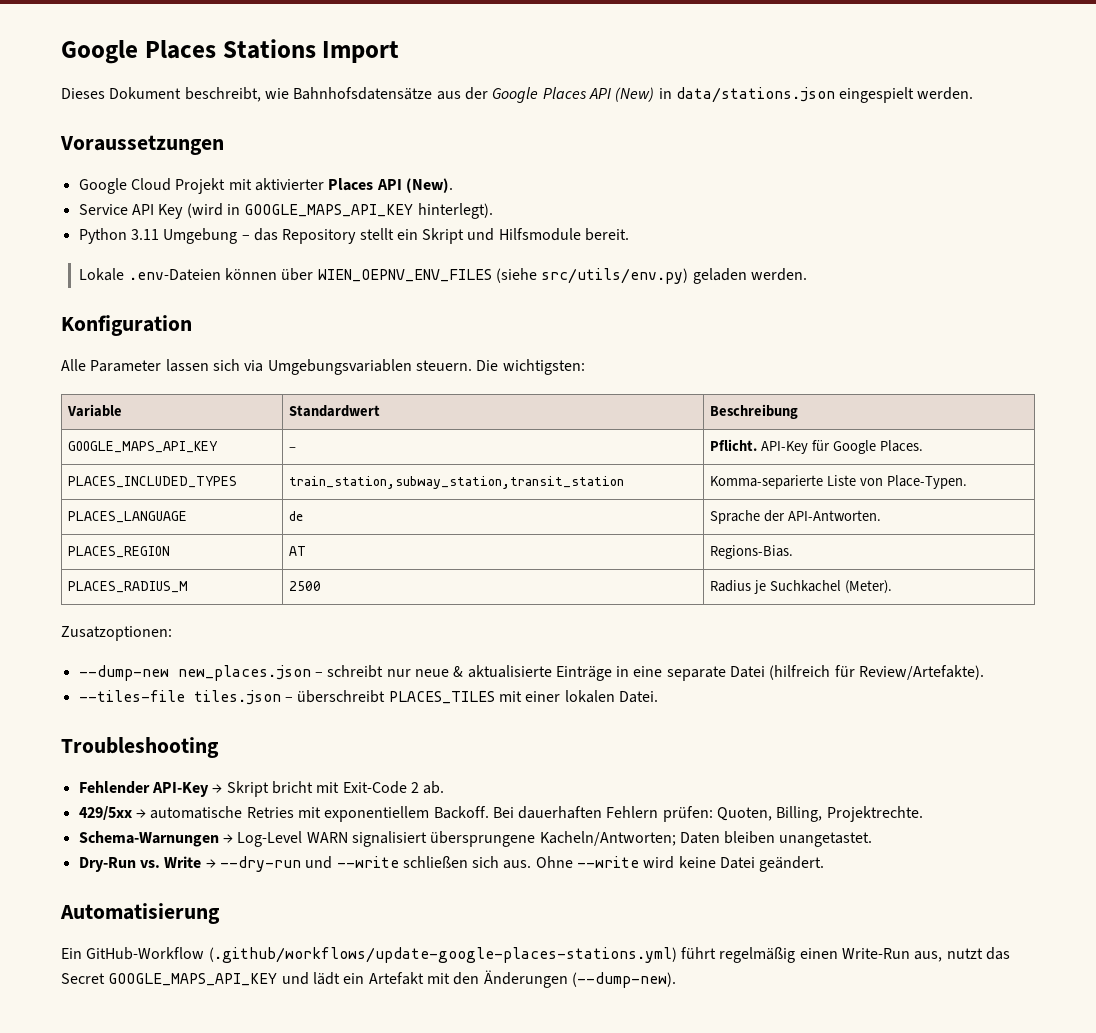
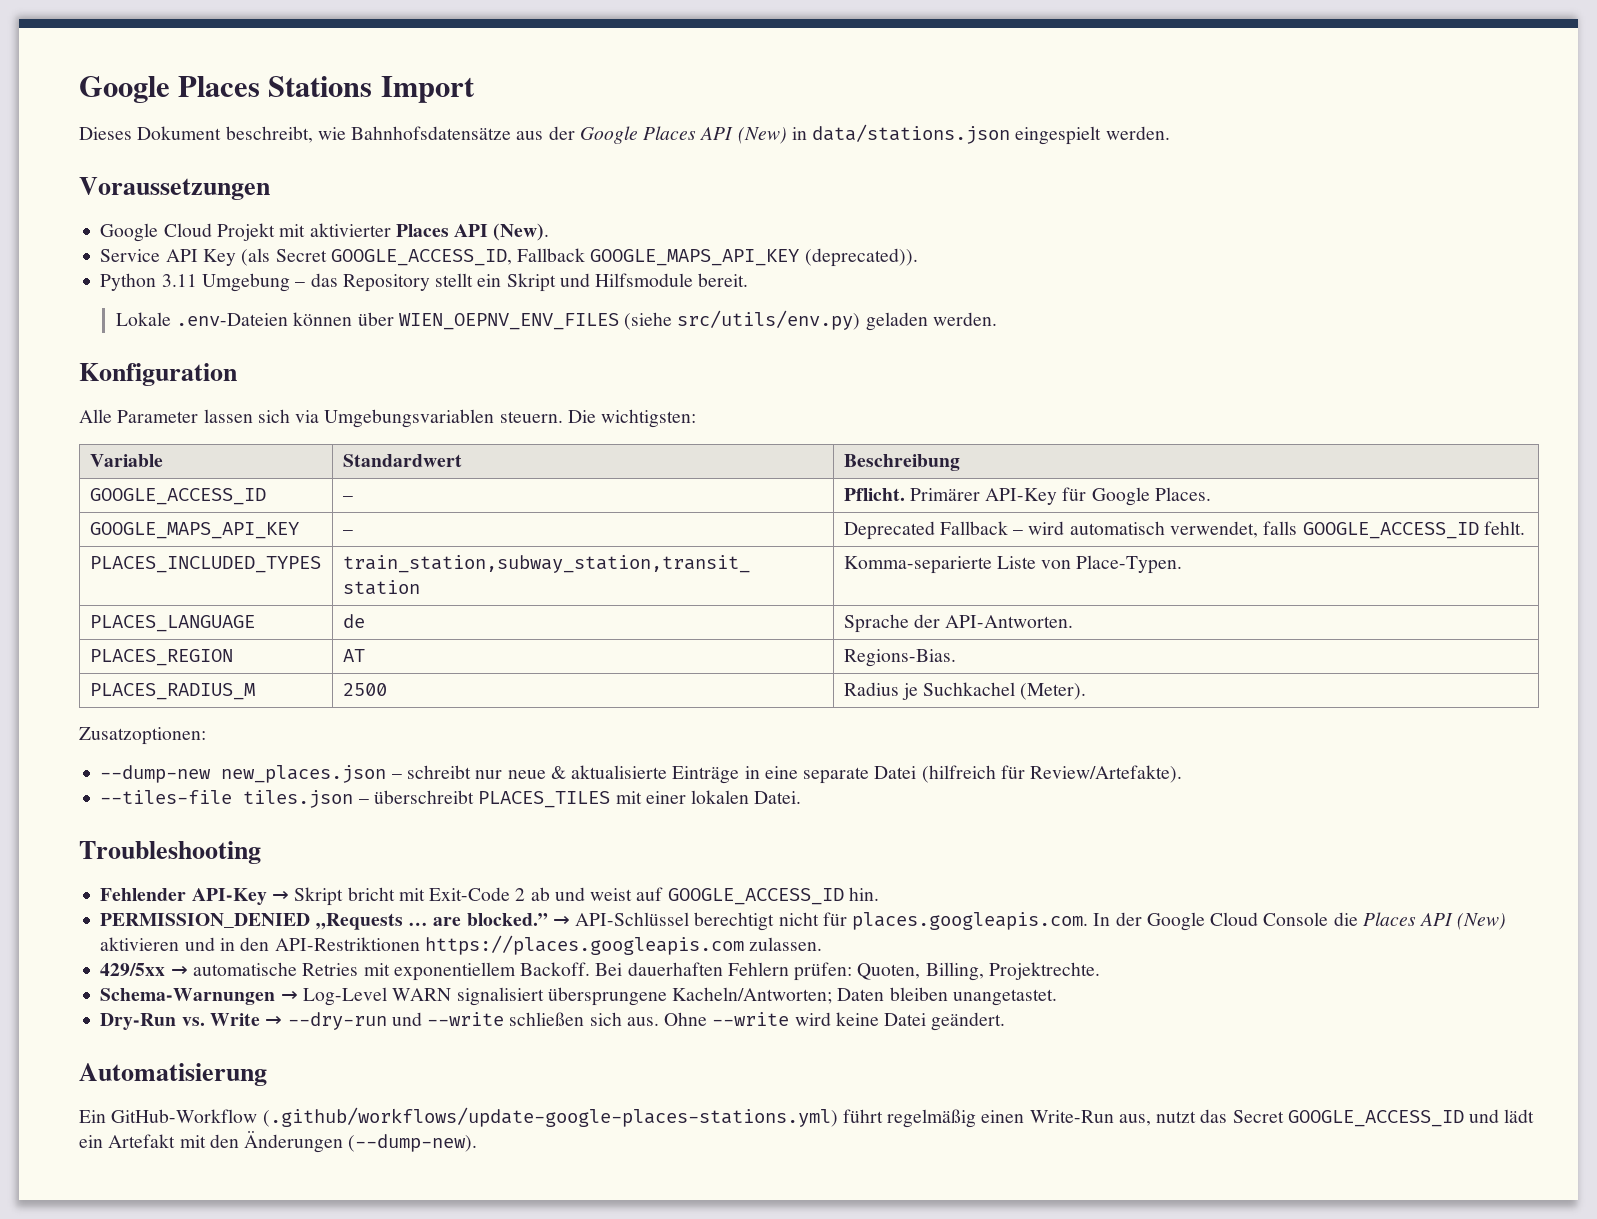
- Service API Key (wird in GOOGLE_MAPS_API_KEY hinterlegt).
+ Service API Key (als Secret GOOGLE_ACCESS_ID, Fallback GOOGLE_MAPS_API_KEY (deprecated)).
- GOOGLE_MAPS_API_KEY | – | Pflicht. API-Key für Google Places.
+ GOOGLE_ACCESS_ID | – | Pflicht. Primärer API-Key für Google Places.
+ GOOGLE_MAPS_API_KEY | – | Deprecated Fallback – wird automatisch verwendet, falls GOOGLE_ACCESS_ID fehlt.
- Fehlender API-Key → Skript bricht mit Exit-Code 2 ab.
+ Fehlender API-Key → Skript bricht mit Exit-Code 2 ab und weist auf GOOGLE_ACCESS_ID hin.
+ PERMISSION_DENIED „Requests … are blocked.” → API-Schlüssel berechtigt nicht für places.googleapis.com. In der Google Cloud Console die Places API (New) aktivieren und in den API-Restriktionen https://places.googleapis.com zulassen.
- Ein GitHub-Workflow (.github/workflows/update-google-places-stations.yml) führt regelmäßig einen Write-Run aus, nutzt das Secret GOOGLE_MAPS_API_KEY und lädt ein Artefakt mit den Änderungen (--dump-new).
+ Ein GitHub-Workflow (.github/workflows/update-google-places-stations.yml) führt regelmäßig einen Write-Run aus, nutzt das Secret GOOGLE_ACCESS_ID und lädt ein Artefakt mit den Änderungen (--dump-new).

